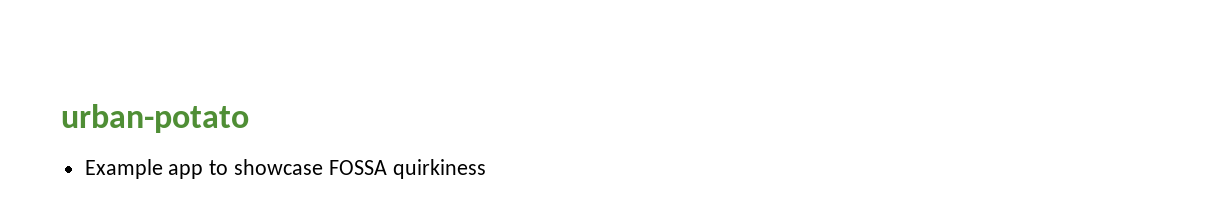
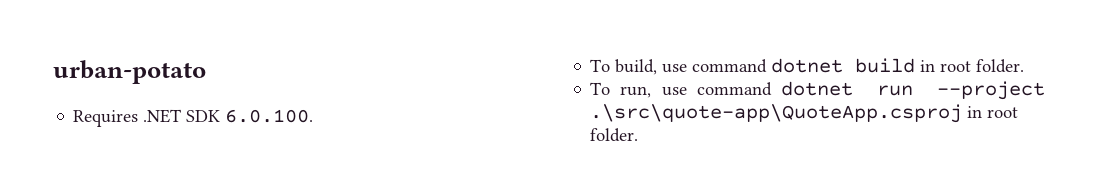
- Example app to showcase FOSSA quirkiness
+ Requires .NET SDK 6.0.100.
+ To build, use command dotnet build in root folder.
+ To run, use command dotnet run --project .\src\quote-app\QuoteApp.csproj in root folder.

